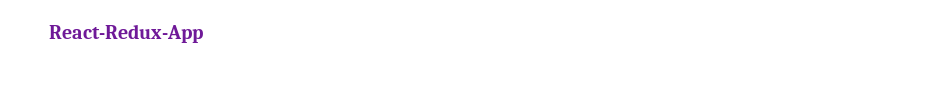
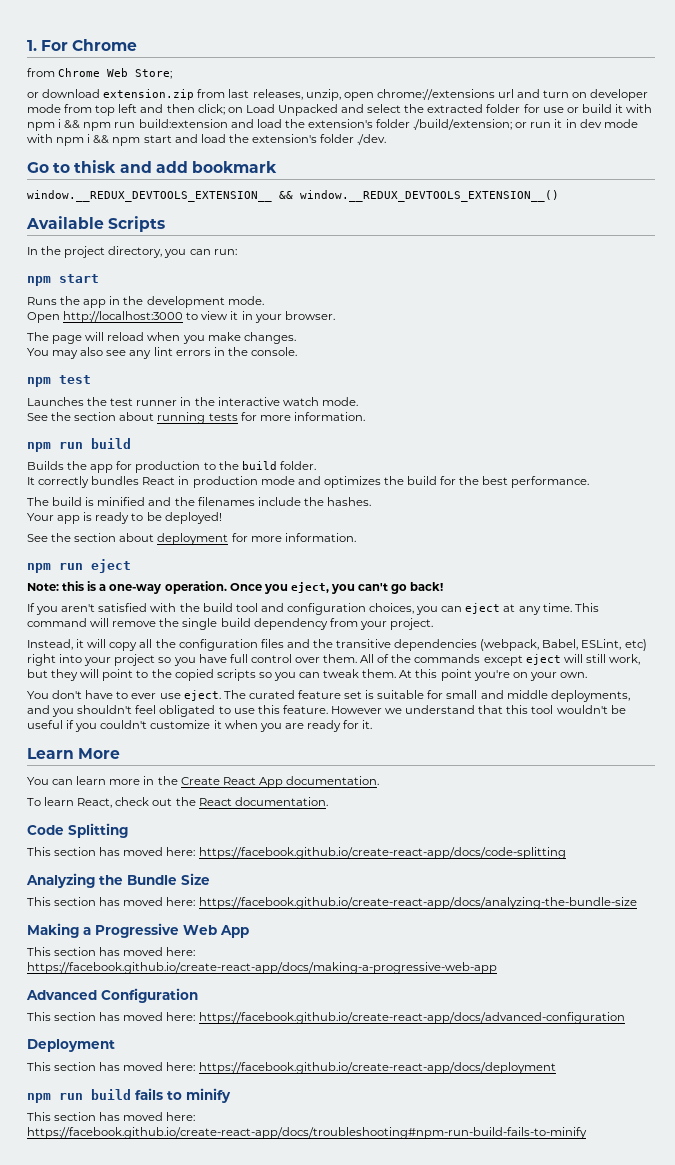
- React-Redux-App
+ 1. For Chrome
+ from Chrome Web Store;
+ or download extension.zip from last releases, unzip, open chrome://extensions url and turn on developer mode from top left and then click; on Load Unpacked and select the extracted folder for use or build it with npm i && npm run build:extension and load the extension's folder ./build/extension; or run it in dev mode with npm i && npm start and load the extension's folder ./dev.
+ Go to thisk and add bookmark
+ window.__REDUX_DEVTOOLS_EXTENSION__ && window.__REDUX_DEVTOOLS_EXTENSION__()
+ Available Scripts
+ In the project directory, you can run:
+ npm start
+ Runs the app in the development mode.
+ Open http://localhost:3000 to view it in your browser.
+ The page will reload when you make changes.
+ You may also see any lint errors in the console.
+ npm test
+ Launches the test runner in the interactive watch mode.
+ See the section about running tests for more information.
+ npm run build
+ Builds the app for production to the build folder.
+ It correctly bundles React in production mode and optimizes the build for the best performance.
+ The build is minified and the filenames include the hashes.
+ Your app is ready to be deployed!
+ See the section about deployment for more information.
+ npm run eject
+ Note: this is a one-way operation. Once you eject, you can't go back!
+ If you aren't satisfied with the build tool and configuration choices, you can eject at any time. This command will remove the single build dependency from your project.
+ Instead, it will copy all the configuration files and the transitive dependencies (webpack, Babel, ESLint, etc) right into your project so you have full control over them. All of the commands except eject will still work, but they will point to the copied scripts so you can tweak them. At this point you're on your own.
+ You don't have to ever use eject. The curated feature set is suitable for small and middle deployments, and you shouldn't feel obligated to use this feature. However we understand that this tool wouldn't be useful if you couldn't customize it when you are ready for it.
+ Learn More
+ You can learn more in the Create React App documentation.
+ To learn React, check out the React documentation.
+ Code Splitting
+ This section has moved here: https://facebook.github.io/create-react-app/docs/code-splitting
+ Analyzing the Bundle Size
+ This section has moved here: https://facebook.github.io/create-react-app/docs/analyzing-the-bundle-size
+ Making a Progressive Web App
+ This section has moved here: https://facebook.github.io/create-react-app/docs/making-a-progressive-web-app
+ Advanced Configuration
+ This section has moved here: https://facebook.github.io/create-react-app/docs/advanced-configuration
+ Deployment
+ This section has moved here: https://facebook.github.io/create-react-app/docs/deployment
+ npm run build fails to minify
+ This section has moved here: https://facebook.github.io/create-react-app/docs/troubleshooting#npm-run-build-fails-to-minify

